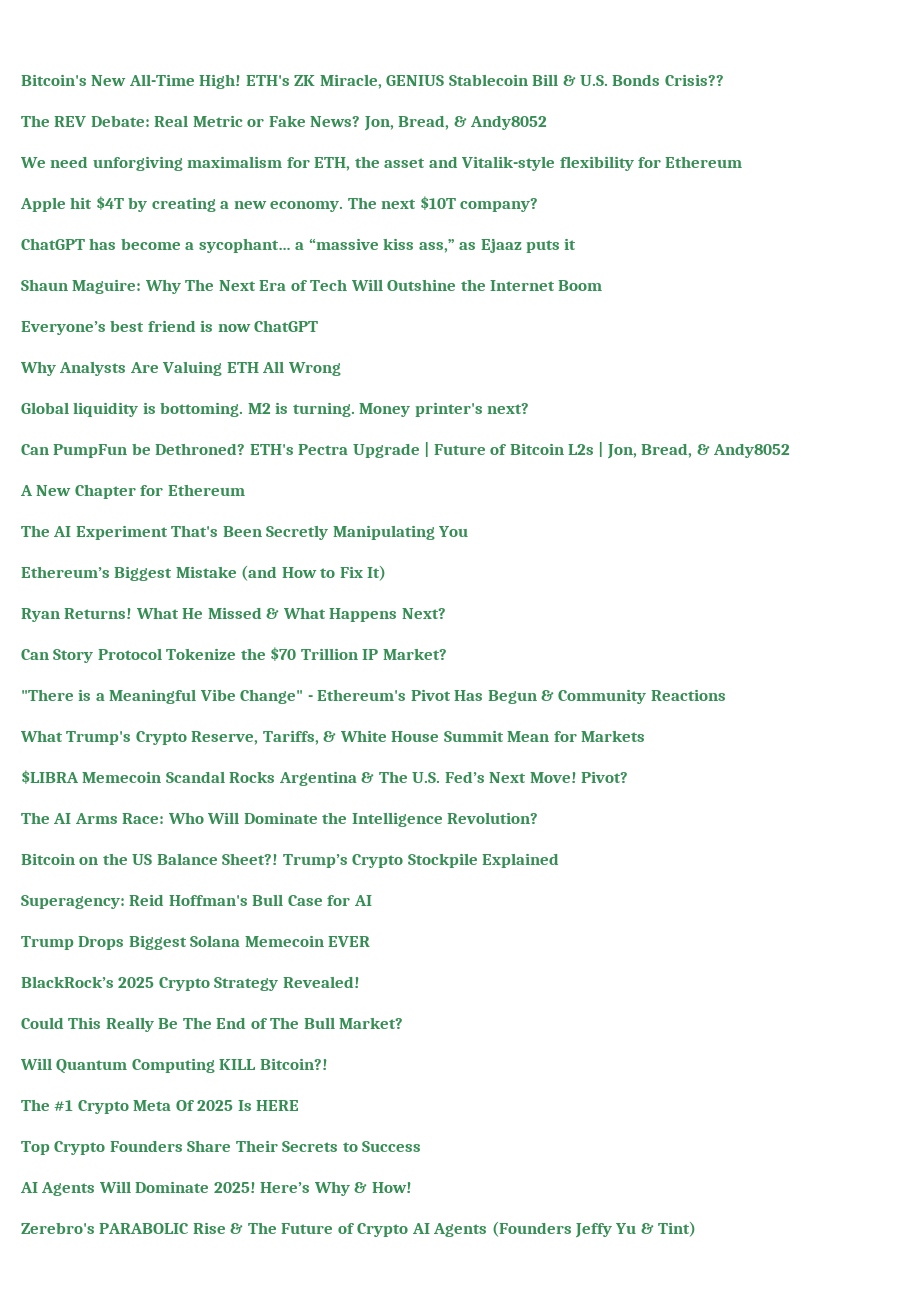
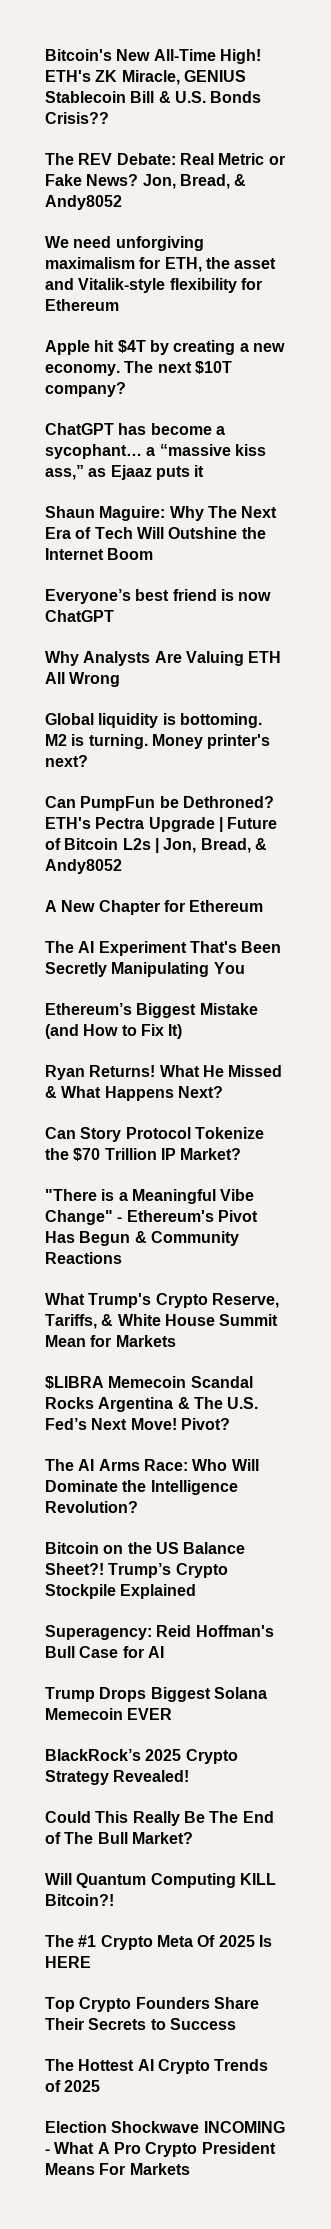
- AI Agents Will Dominate 2025! Here’s Why & How!
- Zerebro's PARABOLIC Rise & The Future of Crypto AI Agents (Founders Jeffy Yu & Tint)
+ The Hottest AI Crypto Trends of 2025
+ Election Shockwave INCOMING - What A Pro Crypto President Means For Markets

